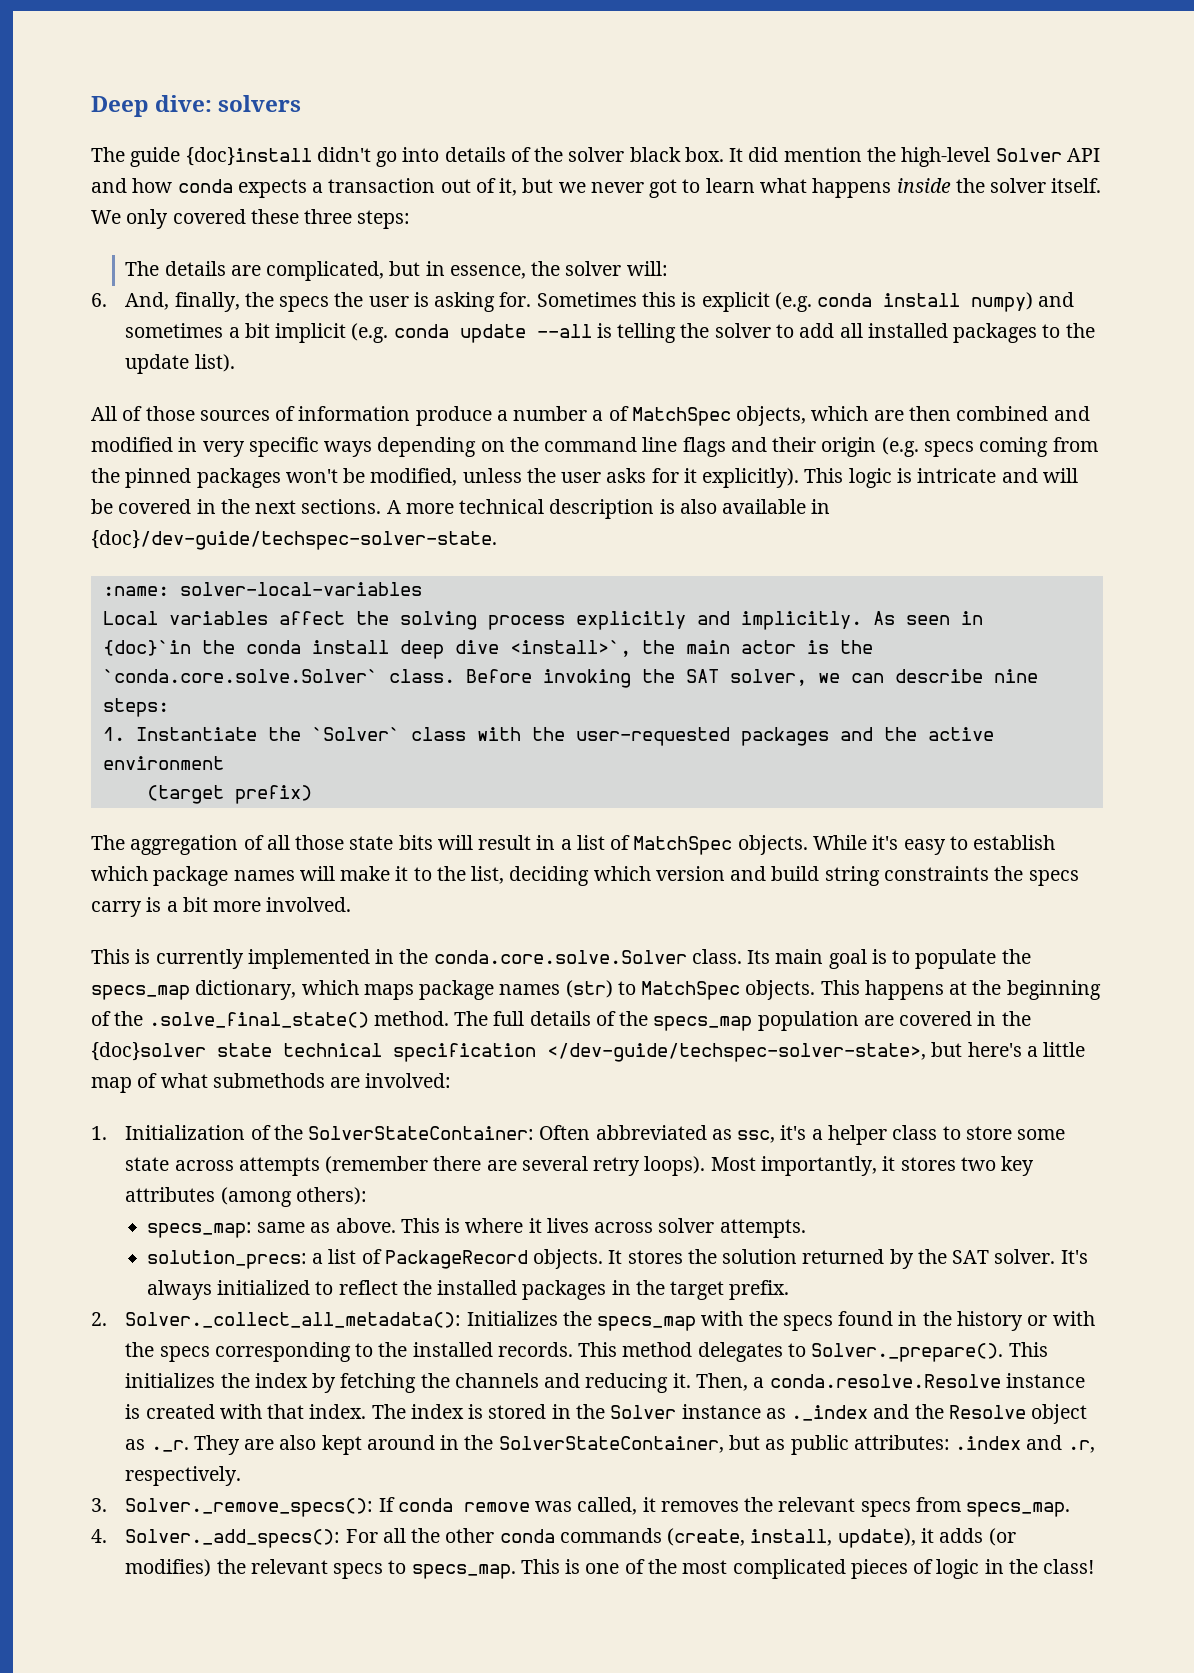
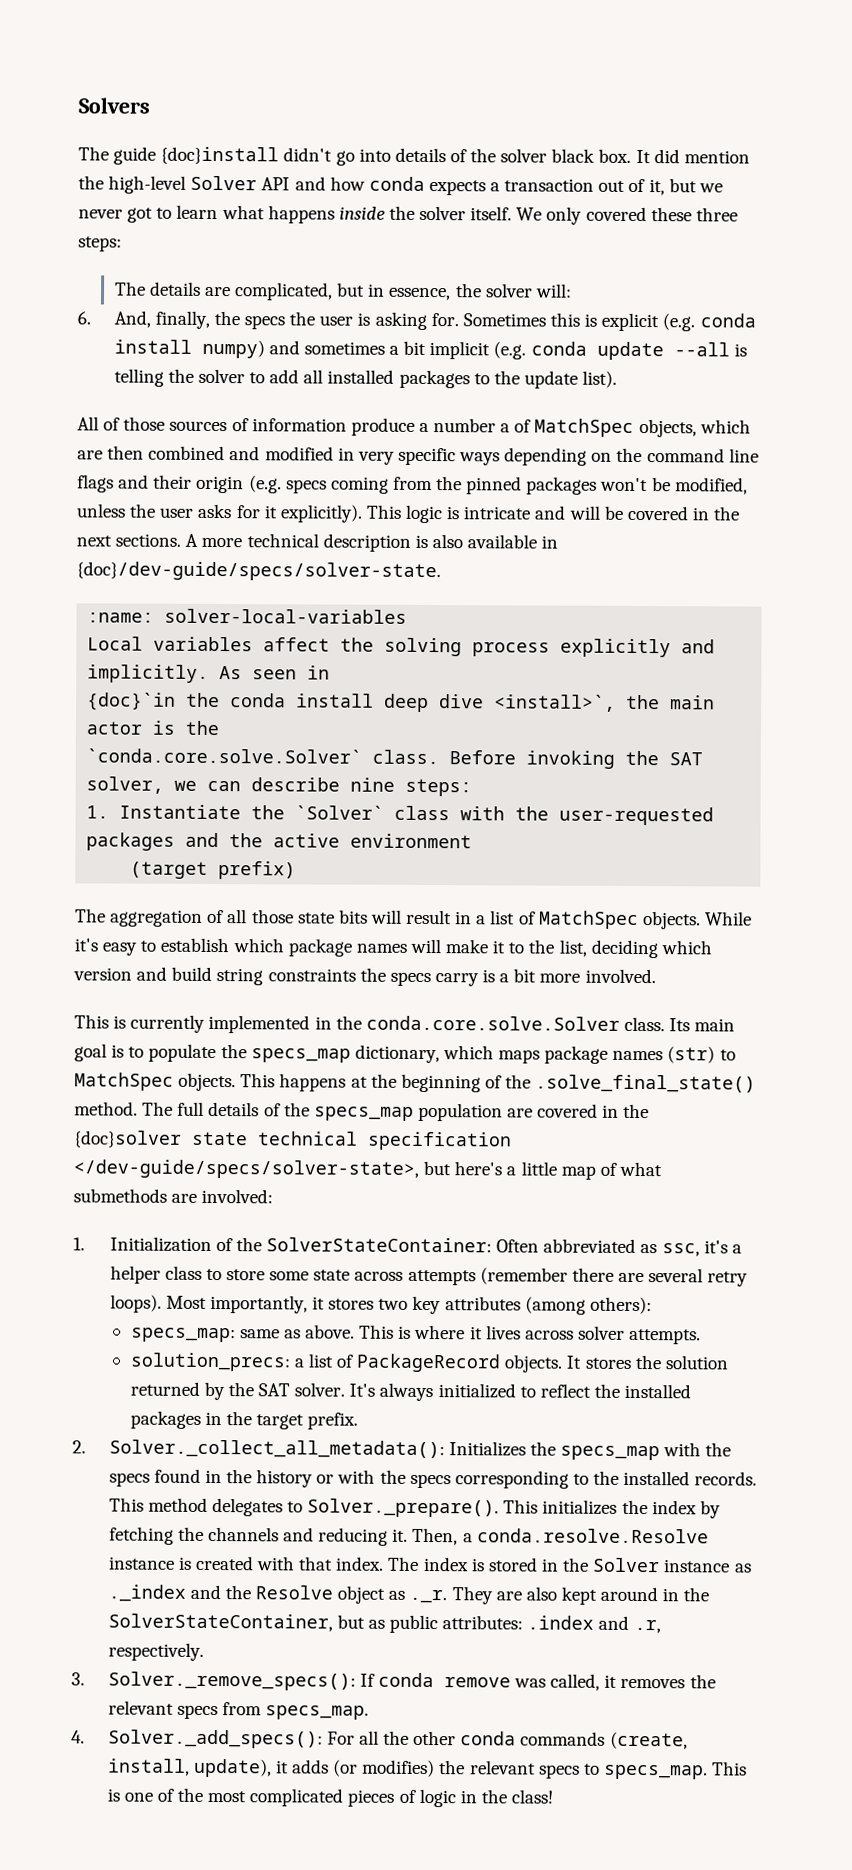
- Deep dive: solvers
+ Solvers
- A more technical description is also available in {doc}/dev-guide/techspec-solver-state.
+ A more technical description is also available in {doc}/dev-guide/specs/solver-state.
- The full details of the specs_map population are covered in the {doc}solver state technical specification </dev-guide/techspec-solver-state>, but here's a little map of what submethods are involved:
+ The full details of the specs_map population are covered in the {doc}solver state technical specification </dev-guide/specs/solver-state>, but here's a little map of what submethods are involved:

